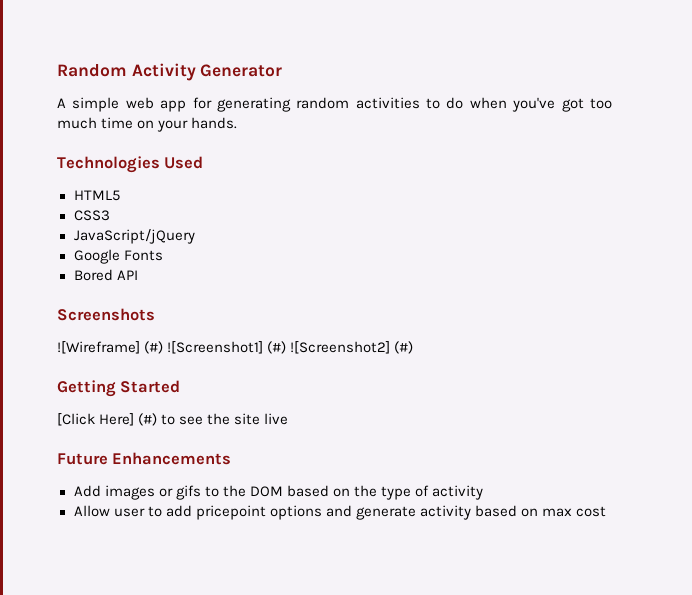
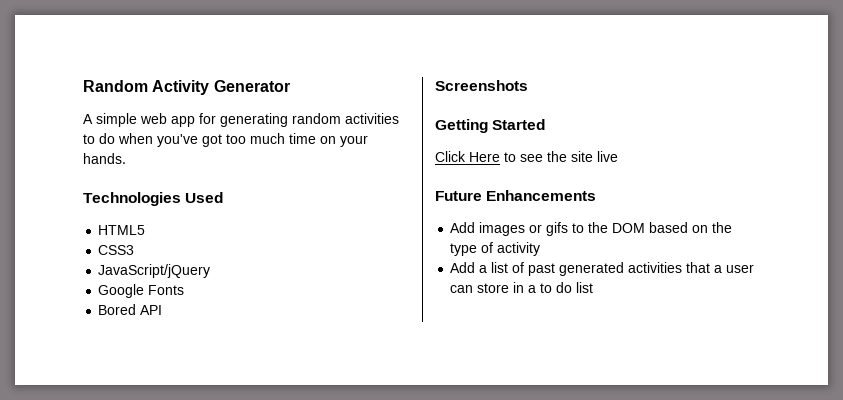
- ![Wireframe] (#) ![Screenshot1] (#) ![Screenshot2] (#)
- [Click Here] (#) to see the site live
+ Click Here to see the site live
- Allow user to add pricepoint options and generate activity based on max cost
+ Add a list of past generated activities that a user can store in a to do list

